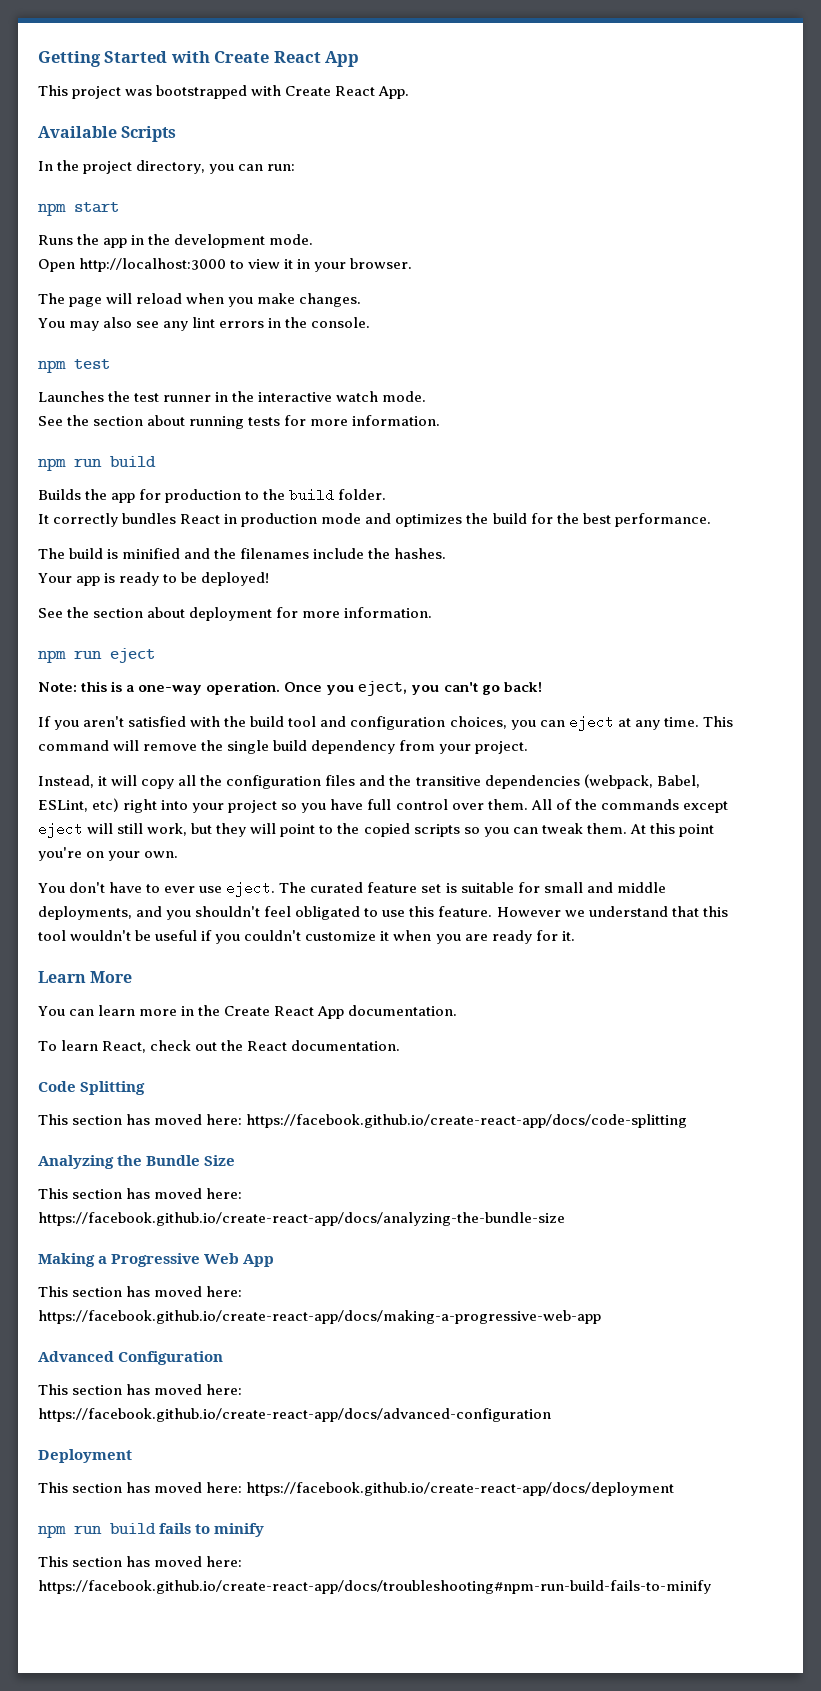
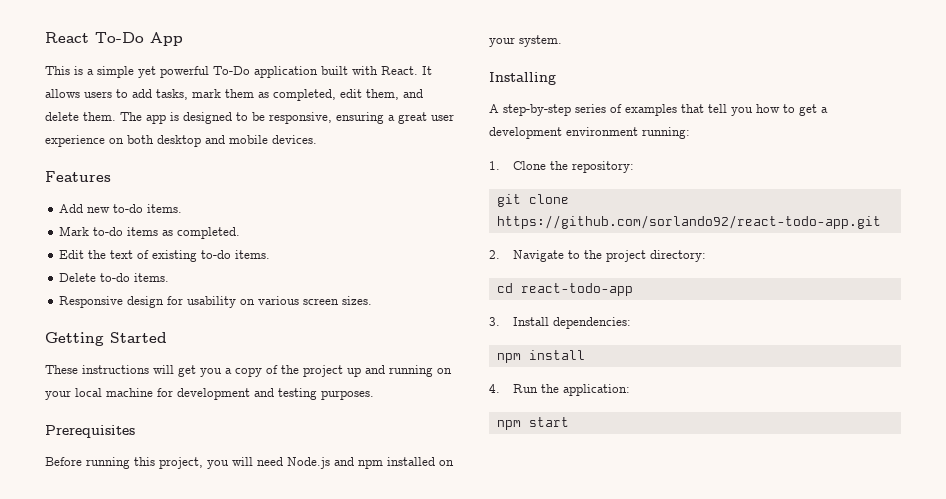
- Getting Started with Create React App
- This project was bootstrapped with Create React App.
- Available Scripts
- In the project directory, you can run:
+ React To-Do App
+ This is a simple yet powerful To-Do application built with React. It allows users to add tasks, mark them as completed, edit them, and delete them. The app is designed to be responsive, ensuring a great user experience on both desktop and mobile devices.
+ Features
+ Add new to-do items.
+ Mark to-do items as completed.
+ Edit the text of existing to-do items.
+ Delete to-do items.
+ Responsive design for usability on various screen sizes.
+ Getting Started
+ These instructions will get you a copy of the project up and running on your local machine for development and testing purposes.
+ Prerequisites
+ Before running this project, you will need Node.js and npm installed on your system.
+ Installing
+ A step-by-step series of examples that tell you how to get a development environment running:
+ 1. Clone the repository:
+ git clone https://github.com/sorlando92/react-todo-app.git
+ 2. Navigate to the project directory:
+ cd react-todo-app
+ 3. Install dependencies:
+ npm install
+ 4. Run the application:
  npm start
- Runs the app in the development mode.
- Open http://localhost:3000 to view it in your browser.
- The page will reload when you make changes.
- You may also see any lint errors in the console.
- npm test
- Launches the test runner in the interactive watch mode.
- See the section about running tests for more information.
- npm run build
- Builds the app for production to the build folder.
- It correctly bundles React in production mode and optimizes the build for the best performance.
- The build is minified and the filenames include the hashes.
- Your app is ready to be deployed!
- See the section about deployment for more information.
- npm run eject
- Note: this is a one-way operation. Once you eject, you can't go back!
- If you aren't satisfied with the build tool and configuration choices, you can eject at any time. This command will remove the single build dependency from your project.
- Instead, it will copy all the configuration files and the transitive dependencies (webpack, Babel, ESLint, etc) right into your project so you have full control over them. All of the commands except eject will still work, but they will point to the copied scripts so you can tweak them. At this point you're on your own.
- You don't have to ever use eject. The curated feature set is suitable for small and middle deployments, and you shouldn't feel obligated to use this feature. However we understand that this tool wouldn't be useful if you couldn't customize it when you are ready for it.
- Learn More
- You can learn more in the Create React App documentation.
- To learn React, check out the React documentation.
- Code Splitting
- This section has moved here: https://facebook.github.io/create-react-app/docs/code-splitting
- Analyzing the Bundle Size
- This section has moved here: https://facebook.github.io/create-react-app/docs/analyzing-the-bundle-size
- Making a Progressive Web App
- This section has moved here: https://facebook.github.io/create-react-app/docs/making-a-progressive-web-app
- Advanced Configuration
- This section has moved here: https://facebook.github.io/create-react-app/docs/advanced-configuration
- Deployment
- This section has moved here: https://facebook.github.io/create-react-app/docs/deployment
- npm run build fails to minify
- This section has moved here: https://facebook.github.io/create-react-app/docs/troubleshooting#npm-run-build-fails-to-minify

